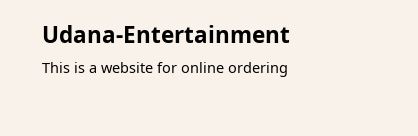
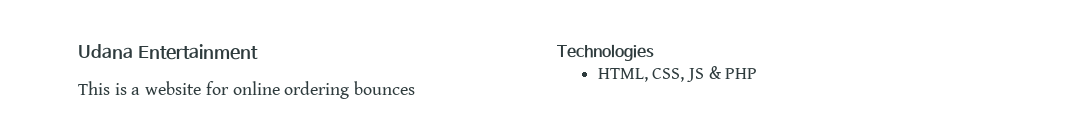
- Udana-Entertainment
+ Udana Entertainment
- This is a website for online ordering
+ This is a website for online ordering bounces
+ Technologies
+ HTML, CSS, JS & PHP

